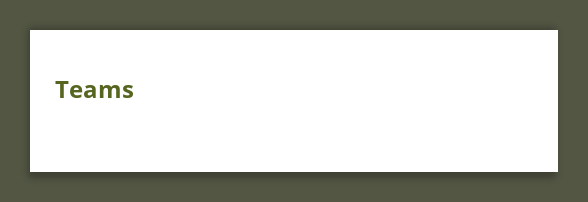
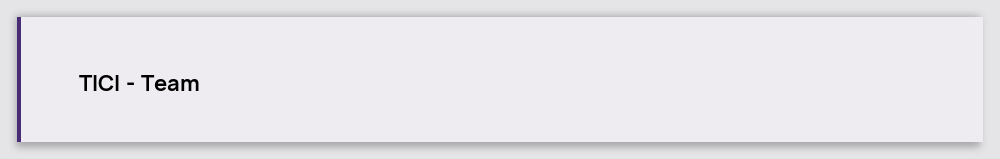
- Teams
+ TICI - Team

